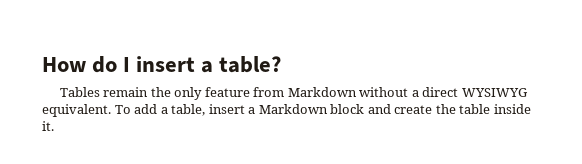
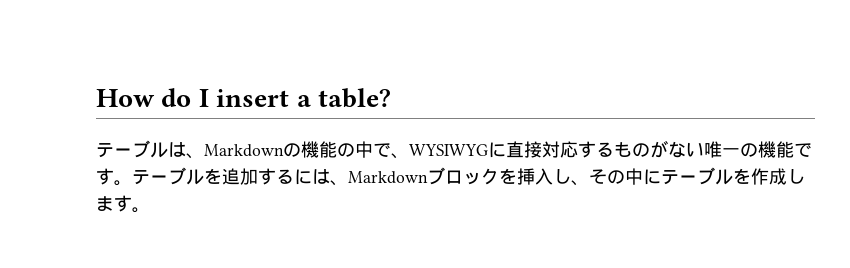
- Tables remain the only feature from Markdown without a direct WYSIWYG equivalent. To add a table, insert a Markdown block and create the table inside it.
+ テーブルは、Markdownの機能の中で、WYSIWYGに直接対応するものがない唯一の機能です。テーブルを追加するには、Markdownブロックを挿入し、その中にテーブルを作成します。

